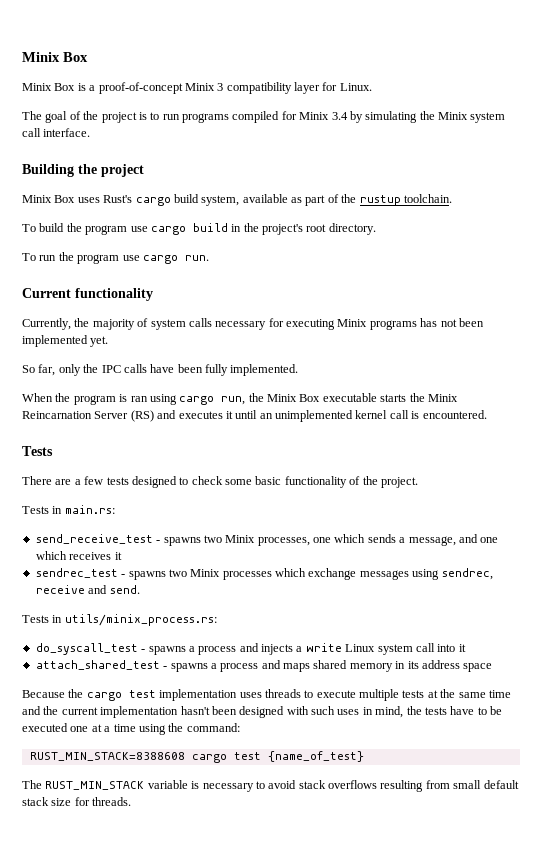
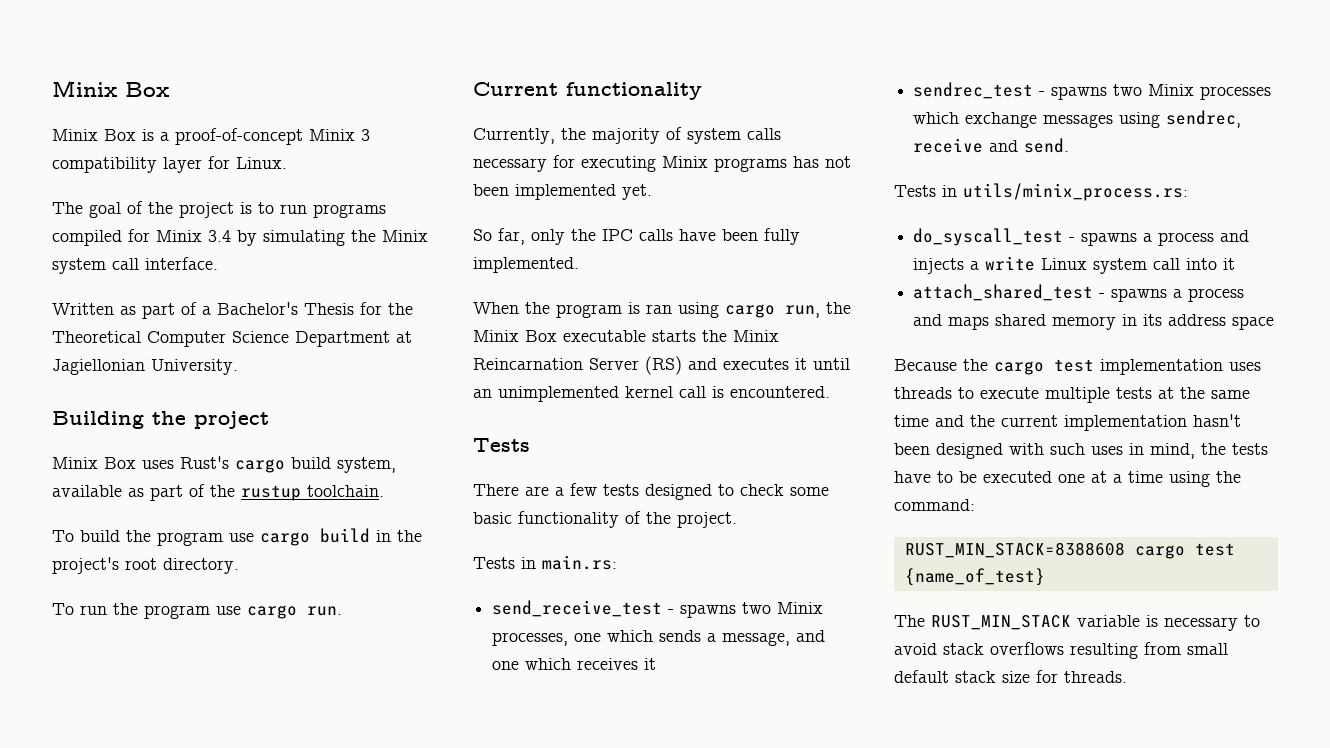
+ Written as part of a Bachelor's Thesis for the Theoretical Computer Science Department at Jagiellonian University.

